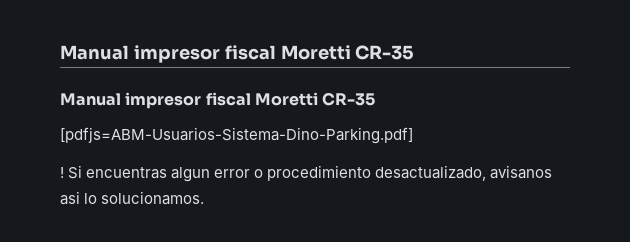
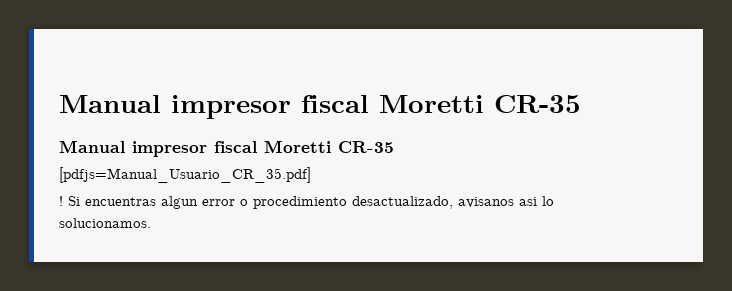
- [pdfjs=ABM-Usuarios-Sistema-Dino-Parking.pdf]
+ [pdfjs=Manual_Usuario_CR_35.pdf]

